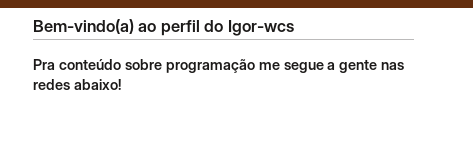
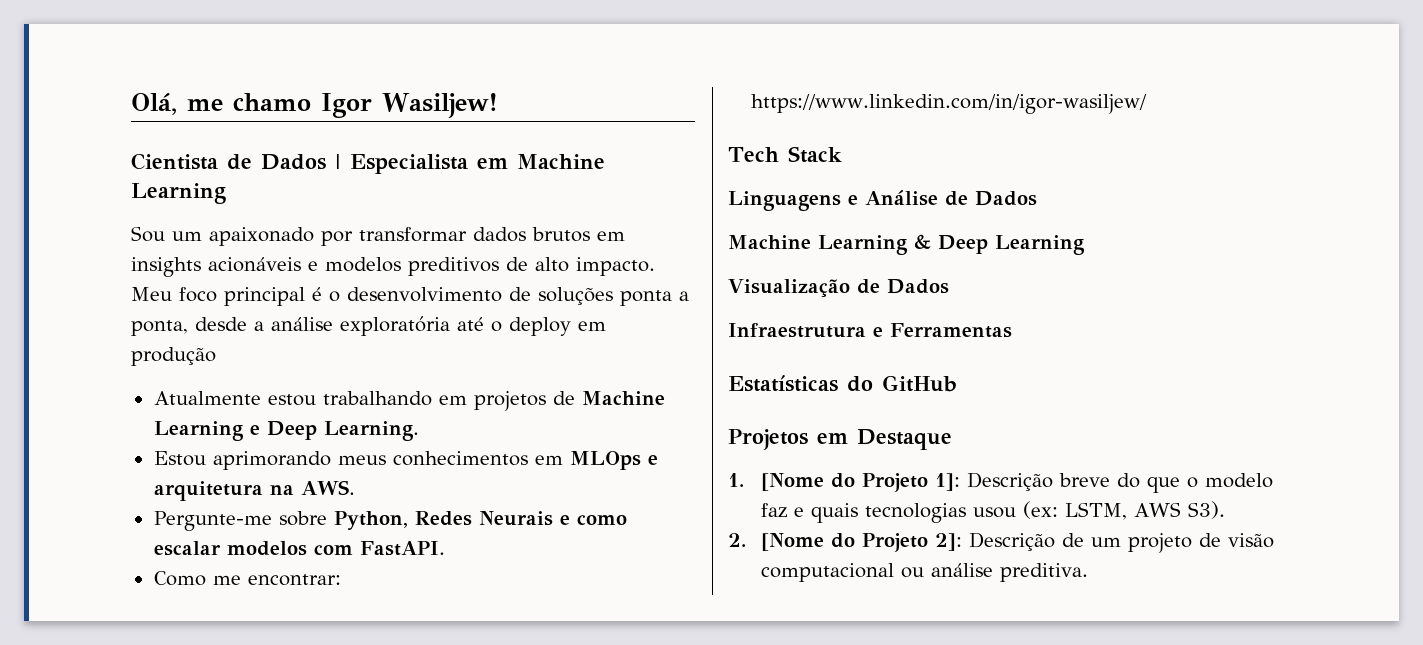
- Bem-vindo(a) ao perfil do Igor-wcs
- Pra conteúdo sobre programação me segue a gente nas redes abaixo!
+ Olá, me chamo Igor Wasiljew!
+ Cientista de Dados | Especialista em Machine Learning
+ Sou um apaixonado por transformar dados brutos em insights acionáveis e modelos preditivos de alto impacto. Meu foco principal é o desenvolvimento de soluções ponta a ponta, desde a análise exploratória até o deploy em produção
+ Atualmente estou trabalhando em projetos de Machine Learning e Deep Learning.
+ Estou aprimorando meus conhecimentos em MLOps e arquitetura na AWS.
+ Pergunte-me sobre Python, Redes Neurais e como escalar modelos com FastAPI.
+ Como me encontrar: https://www.linkedin.com/in/igor-wasiljew/
+ Tech Stack
+ Linguagens e Análise de Dados
+ Machine Learning & Deep Learning
+ Visualização de Dados
+ Infraestrutura e Ferramentas
+ Estatísticas do GitHub
+ Projetos em Destaque
+ 1. [Nome do Projeto 1]: Descrição breve do que o modelo faz e quais tecnologias usou (ex: LSTM, AWS S3).
+ 2. [Nome do Projeto 2]: Descrição de um projeto de visão computacional ou análise preditiva.

